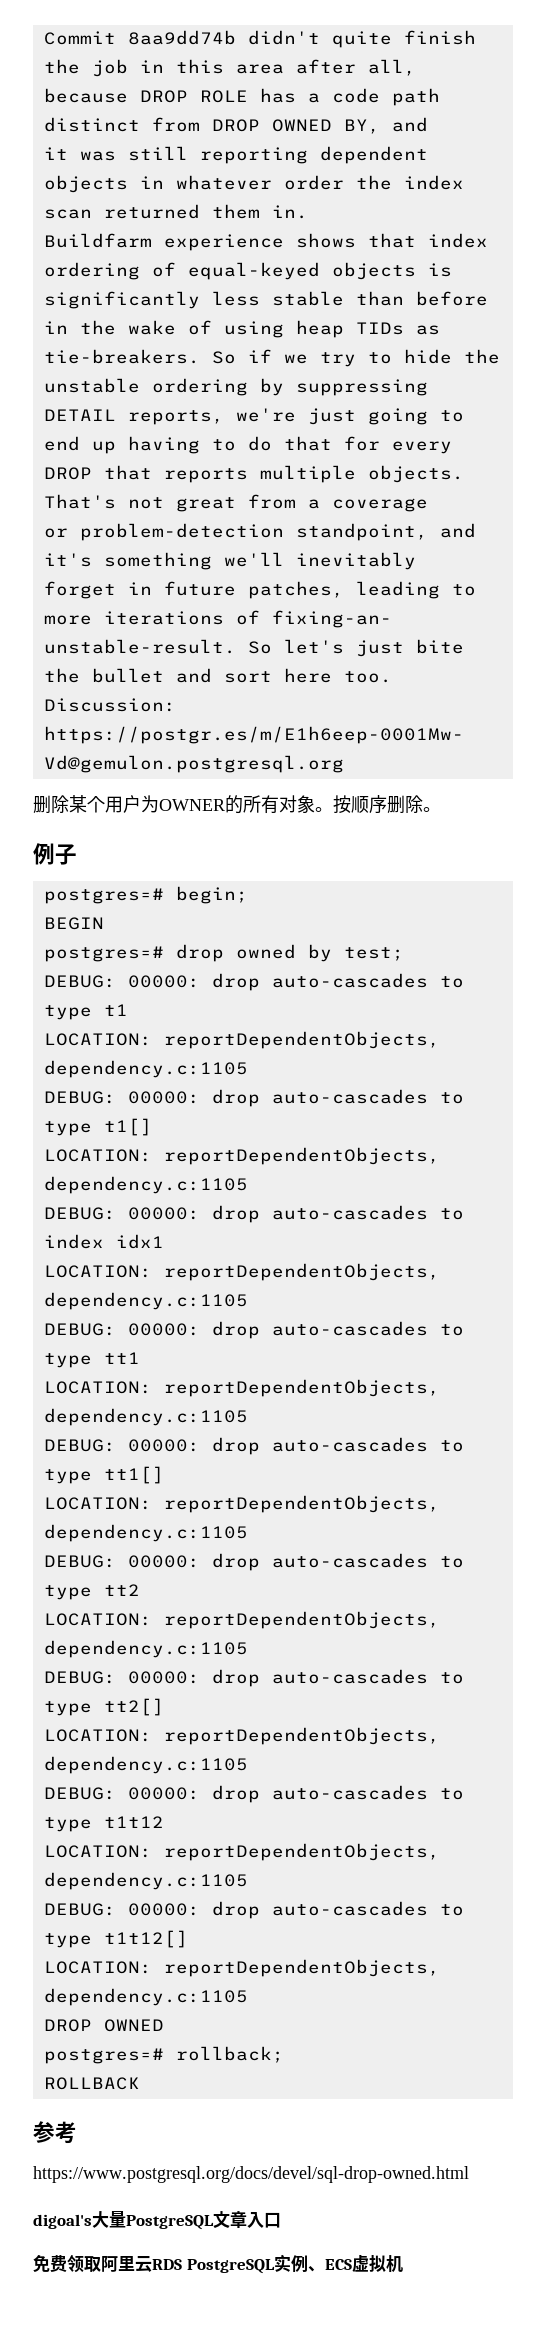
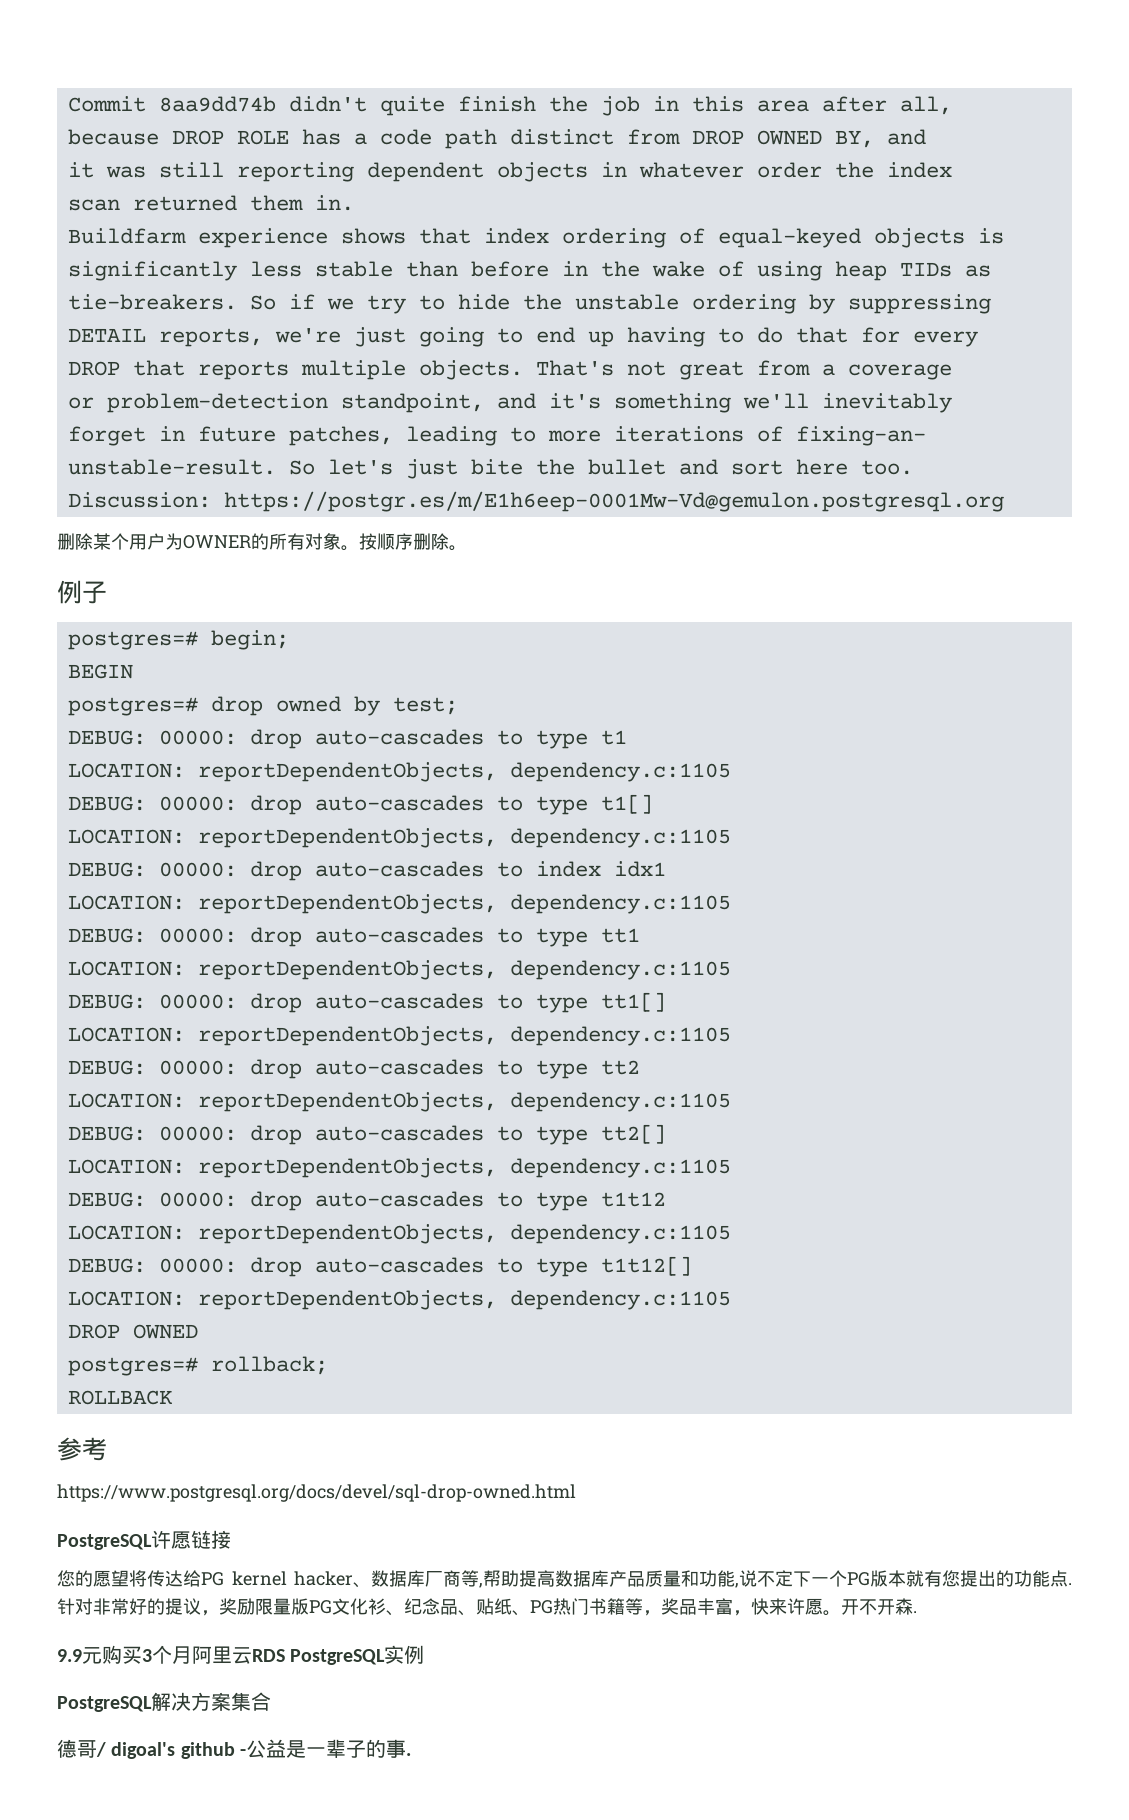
- digoal's大量PostgreSQL文章入口
- 免费领取阿里云RDS PostgreSQL实例、ECS虚拟机
+ PostgreSQL许愿链接
+ 您的愿望将传达给PG kernel hacker、数据库厂商等,帮助提高数据库产品质量和功能,说不定下一个PG版本就有您提出的功能点.针对非常好的提议，奖励限量版PG文化衫、纪念品、贴纸、PG热门书籍等，奖品丰富，快来许愿。开不开森.
+ 9.9元购买3个月阿里云RDS PostgreSQL实例
+ PostgreSQL解决方案集合
+ 德哥/ digoal's github -公益是一辈子的事.

